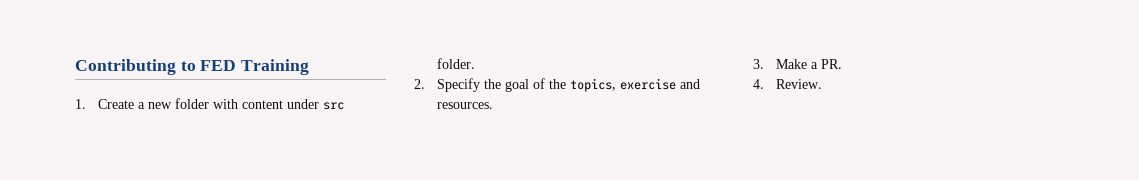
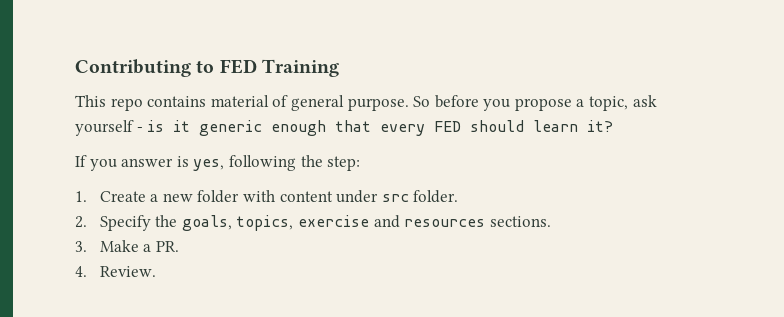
+ This repo contains material of general purpose. So before you propose a topic, ask yourself - is it generic enough that every FED should learn it?
+ If you answer is yes, following the step:
- 2. Specify the goal of the topics, exercise and resources.
+ 2. Specify the goals, topics, exercise and resources sections.

